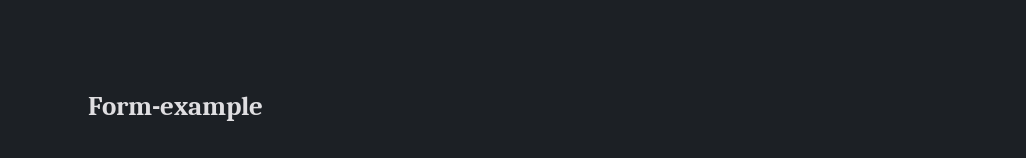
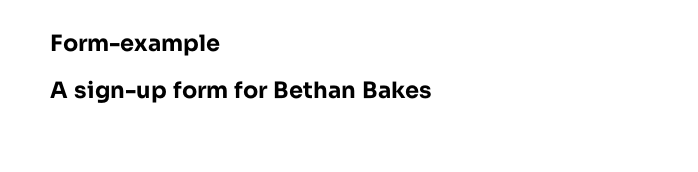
+ A sign-up form for Bethan Bakes

